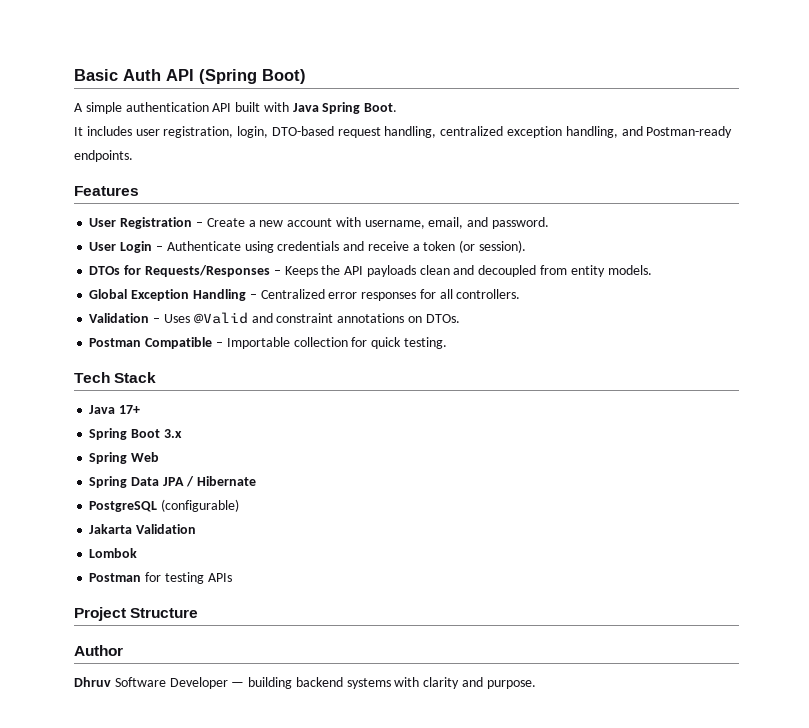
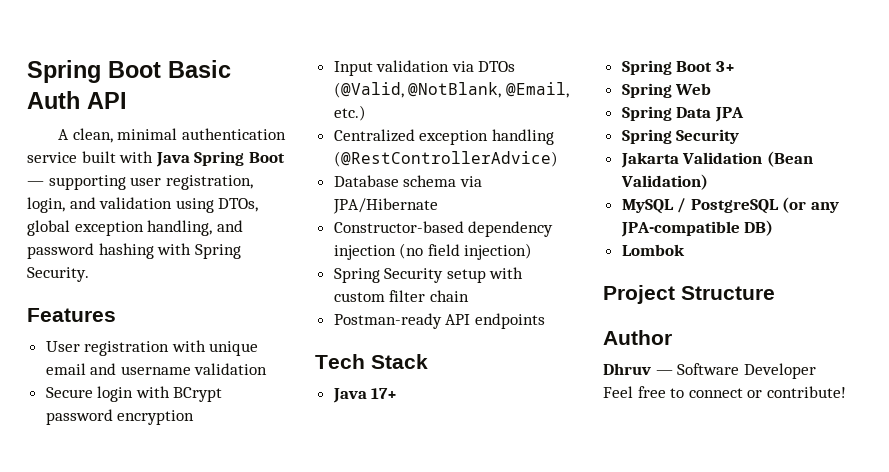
- Basic Auth API (Spring Boot)
+ Spring Boot Basic Auth API
- A simple authentication API built with Java Spring Boot.
- It includes user registration, login, DTO-based request handling, centralized exception handling, and Postman-ready endpoints.
+ A clean, minimal authentication service built with Java Spring Boot — supporting user registration, login, and validation using DTOs, global exception handling, and password hashing with Spring Security.
  Features
- User Registration – Create a new account with username, email, and password.
- User Login – Authenticate using credentials and receive a token (or session).
- DTOs for Requests/Responses – Keeps the API payloads clean and decoupled from entity models.
- Global Exception Handling – Centralized error responses for all controllers.
- Validation – Uses @Valid and constraint annotations on DTOs.
- Postman Compatible – Importable collection for quick testing.
+ User registration with unique email and username validation
+ Secure login with BCrypt password encryption
+ Input validation via DTOs (@Valid, @NotBlank, @Email, etc.)
+ Centralized exception handling (@RestControllerAdvice)
+ Database schema via JPA/Hibernate
+ Constructor-based dependency injection (no field injection)
+ Spring Security setup with custom filter chain
+ Postman-ready API endpoints
- Spring Boot 3.x
+ Spring Boot 3+
- Spring Data JPA / Hibernate
- PostgreSQL (configurable)
- Jakarta Validation
+ Spring Data JPA
+ Spring Security
+ Jakarta Validation (Bean Validation)
+ MySQL / PostgreSQL (or any JPA-compatible DB)
  Lombok
- Postman for testing APIs
- Dhruv Software Developer — building backend systems with clarity and purpose.
+ Dhruv — Software Developer
+ Feel free to connect or contribute!

